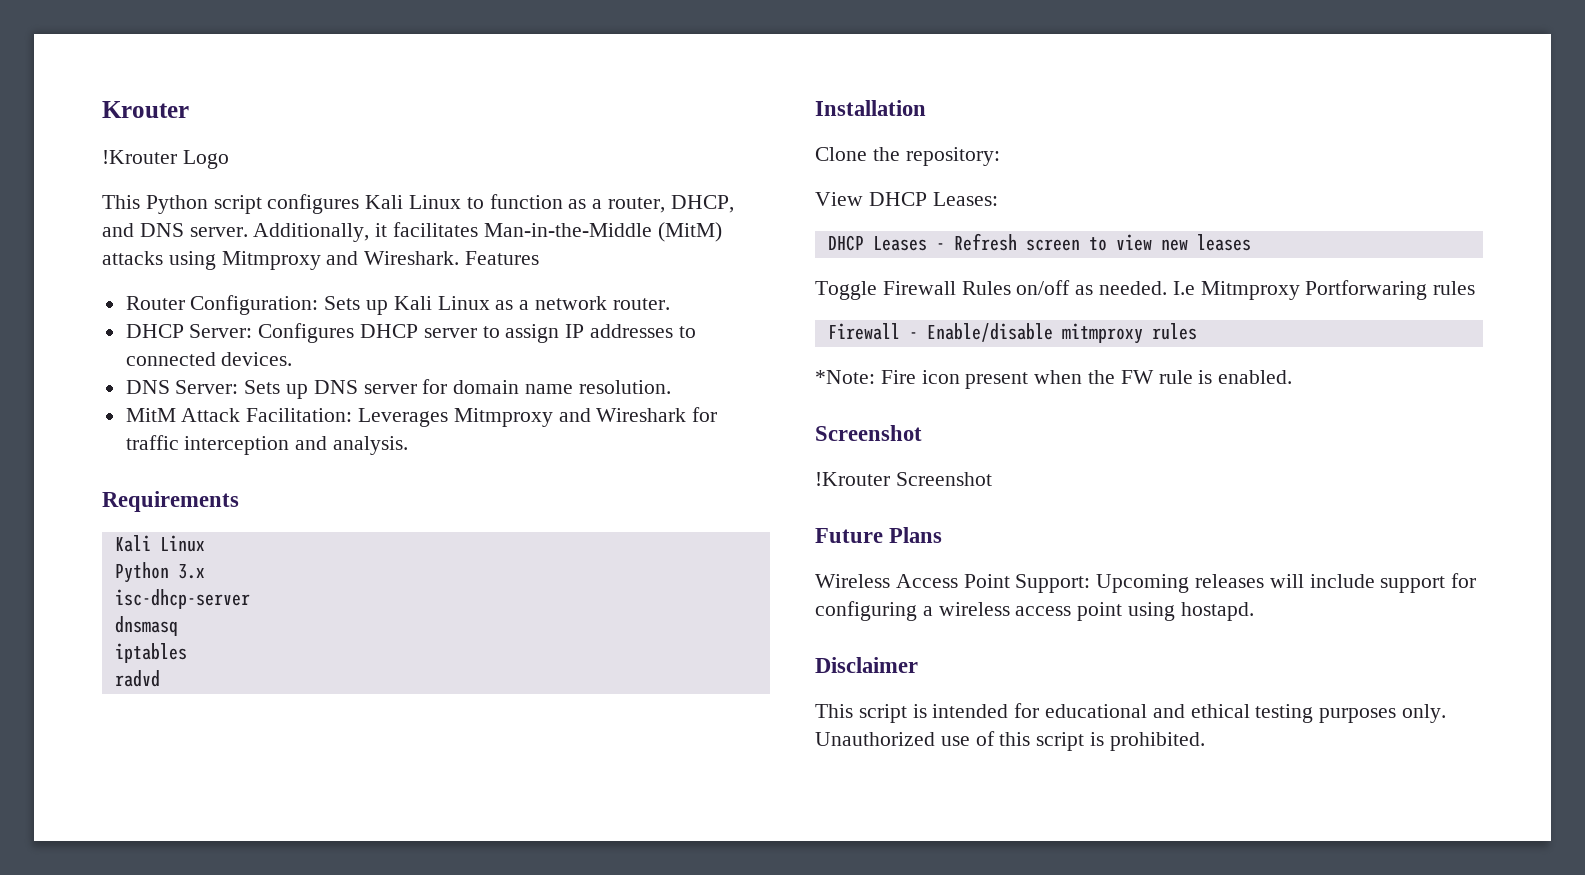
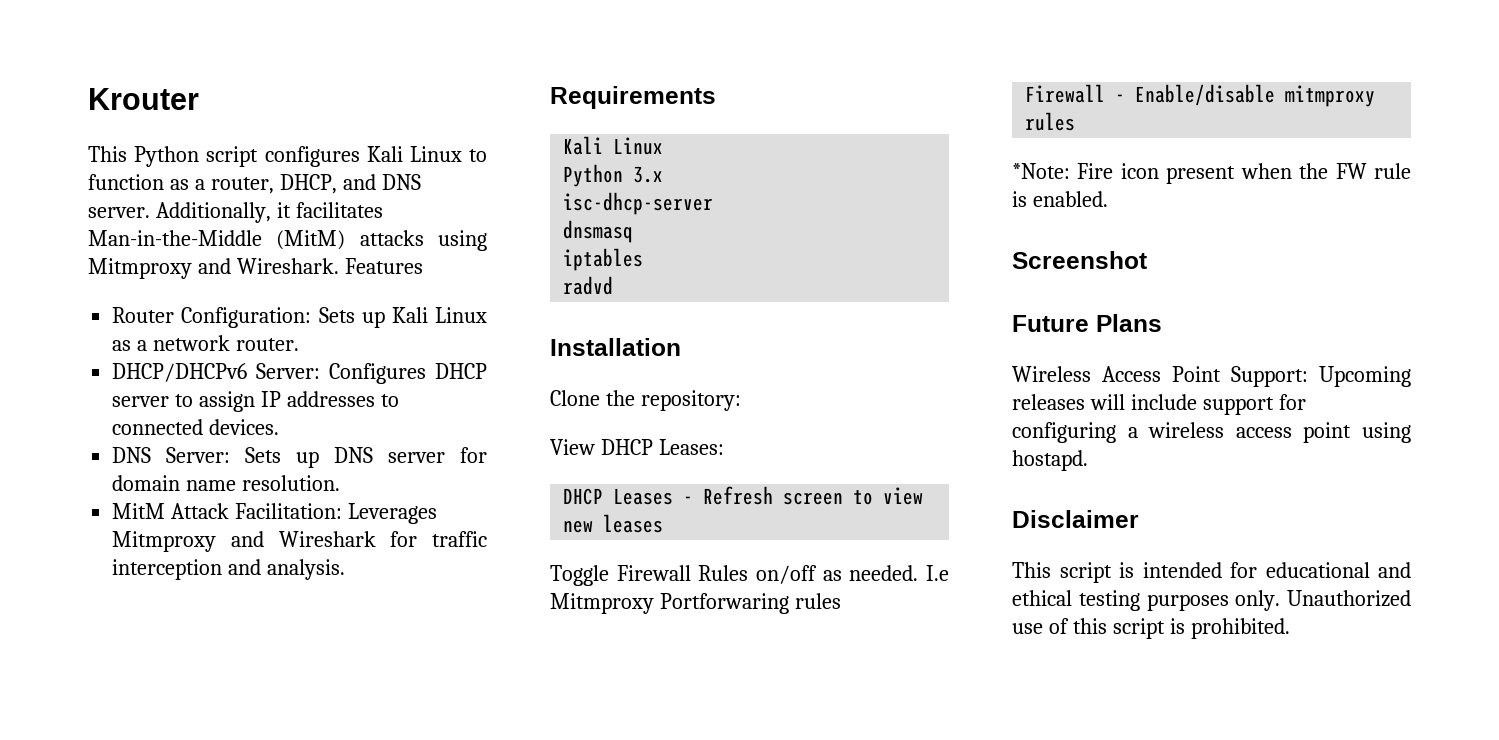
- !Krouter Logo
- DHCP Server: Configures DHCP server to assign IP addresses to connected devices.
+ DHCP/DHCPv6 Server: Configures DHCP server to assign IP addresses to connected devices.
- !Krouter Screenshot

